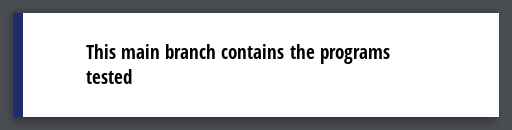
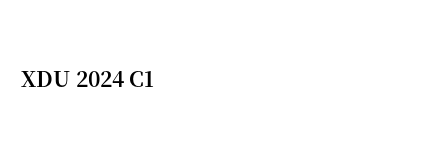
- This main branch contains the programs tested
+ XDU 2024 C1

